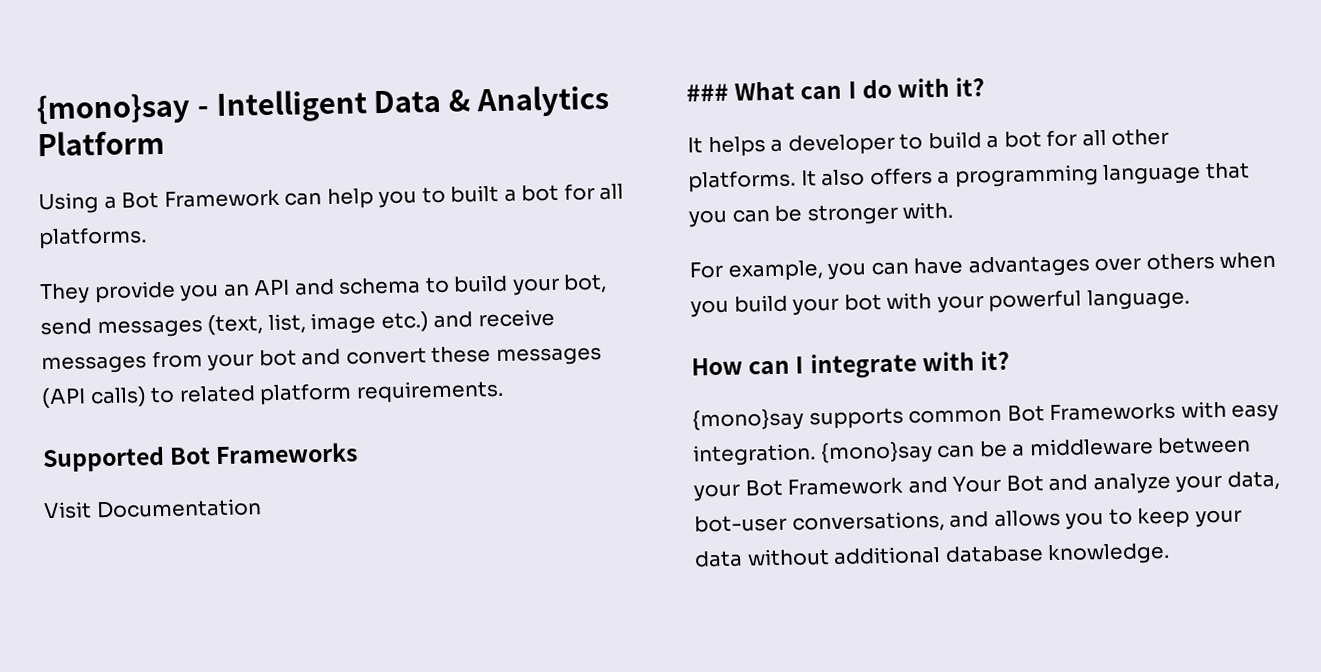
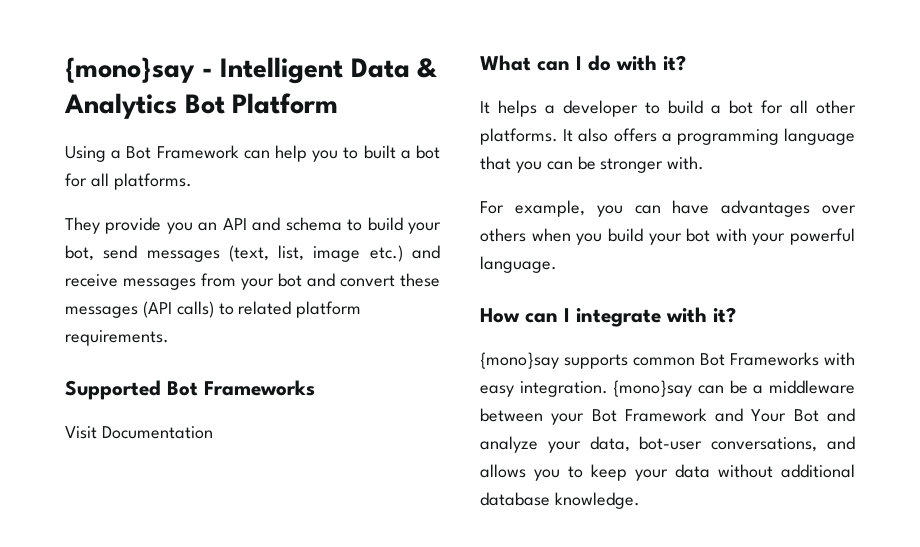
- {mono}say - Intelligent Data & Analytics Platform
+ {mono}say - Intelligent Data & Analytics Bot Platform
- ### What can I do with it?
+ What can I do with it?

